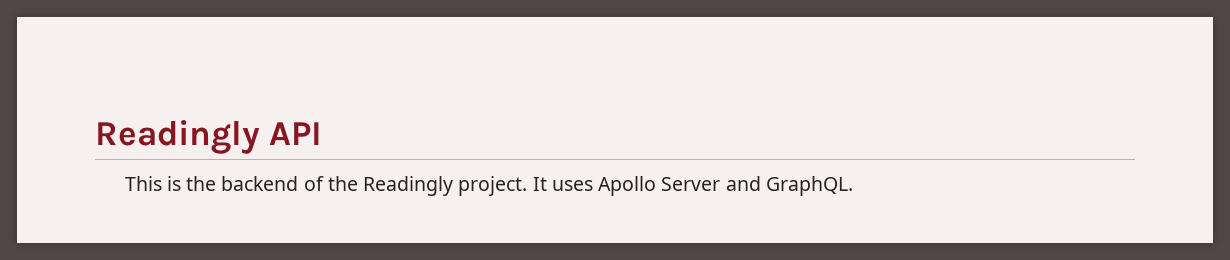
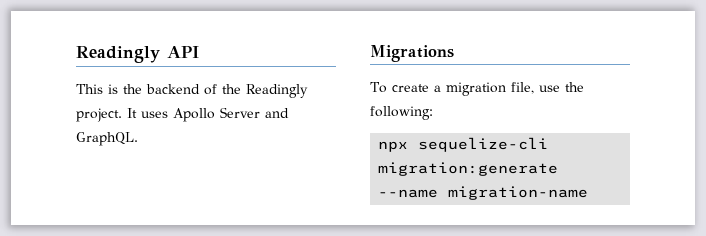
+ Migrations
+ To create a migration file, use the following:
+ npx sequelize-cli migration:generate --name migration-name

